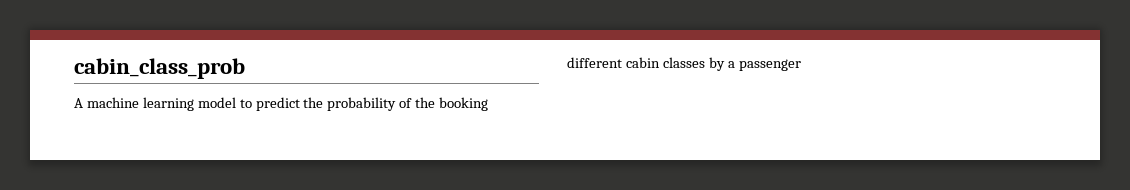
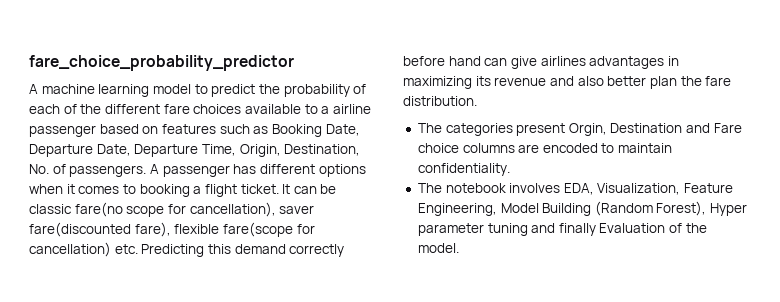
- cabin_class_prob
+ fare_choice_probability_predictor
- A machine learning model to predict the probability of the booking different cabin classes by a passenger
+ A machine learning model to predict the probability of each of the different fare choices available to a airline passenger based on features such as Booking Date, Departure Date, Departure Time, Origin, Destination, No. of passengers. A passenger has different options when it comes to booking a flight ticket. It can be classic fare(no scope for cancellation), saver fare(discounted fare), flexible fare(scope for cancellation) etc. Predicting this demand correctly before hand can give airlines advantages in maximizing its revenue and also better plan the fare distribution.
+ The categories present Orgin, Destination and Fare choice columns are encoded to maintain confidentiality.
+ The notebook involves EDA, Visualization, Feature Engineering, Model Building (Random Forest), Hyper parameter tuning and finally Evaluation of the model.

